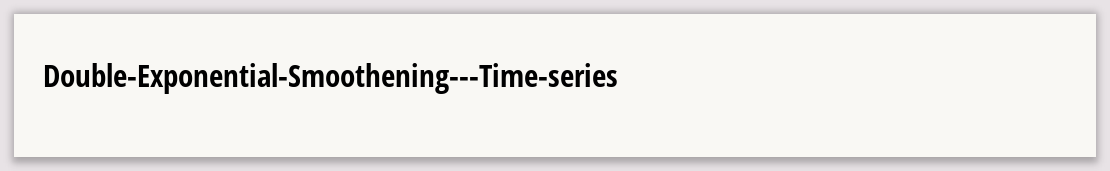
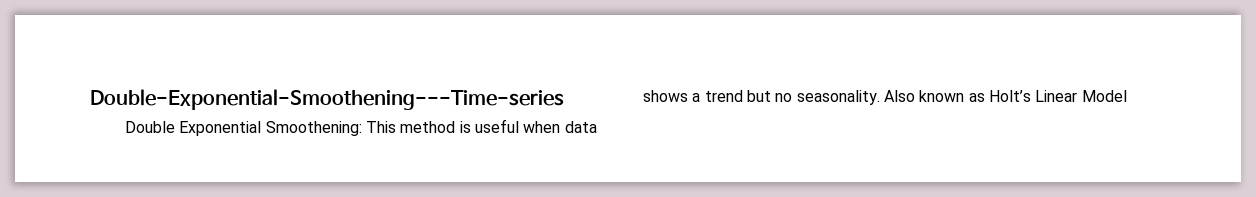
+ Double Exponential Smoothening: This method is useful when data shows a trend but no seasonality. Also known as Holt’s Linear Model

